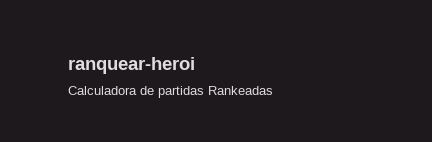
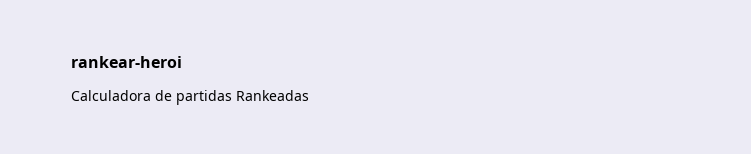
- ranquear-heroi
+ rankear-heroi

